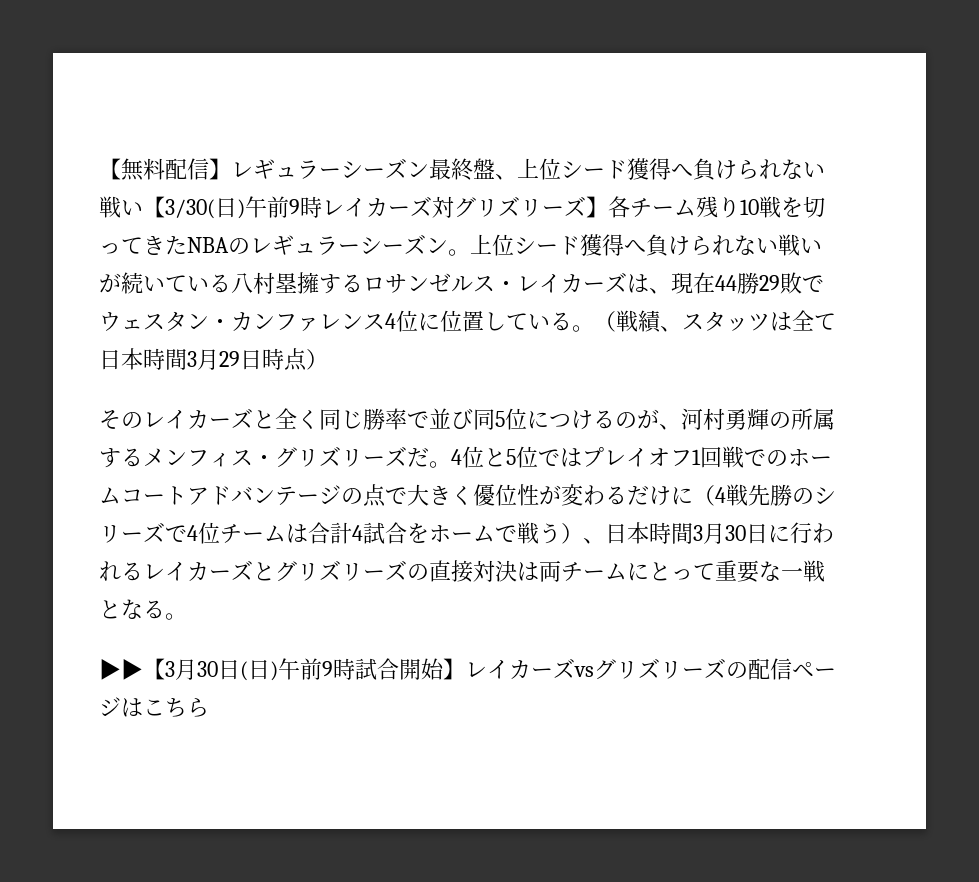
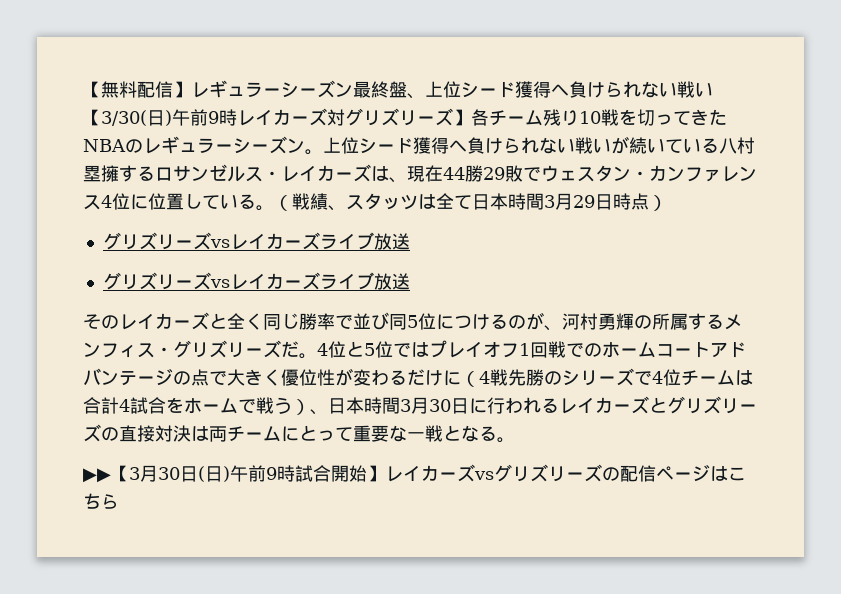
  （戦績、スタッツは全て日本時間3月29日時点）
+ グリズリーズvsレイカーズライブ放送
+ グリズリーズvsレイカーズライブ放送

